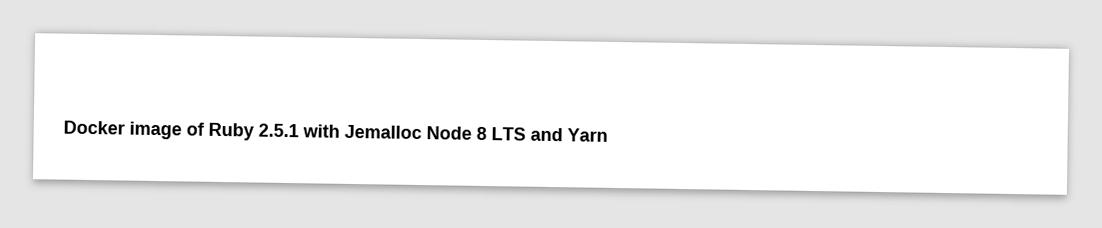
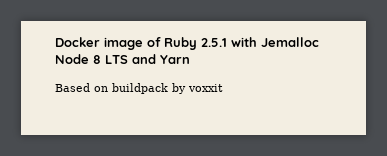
+ Based on buildpack by voxxit

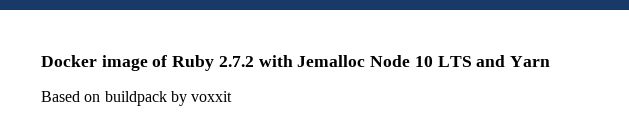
- Docker image of Ruby 2.5.1 with Jemalloc Node 8 LTS and Yarn
+ Docker image of Ruby 2.7.2 with Jemalloc Node 10 LTS and Yarn

